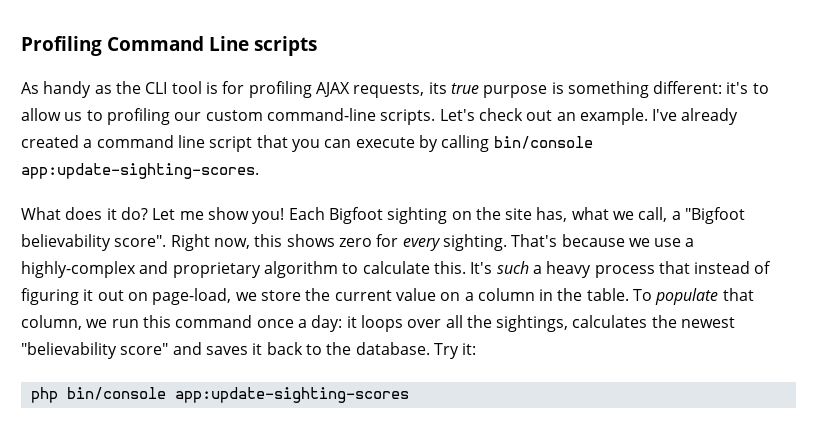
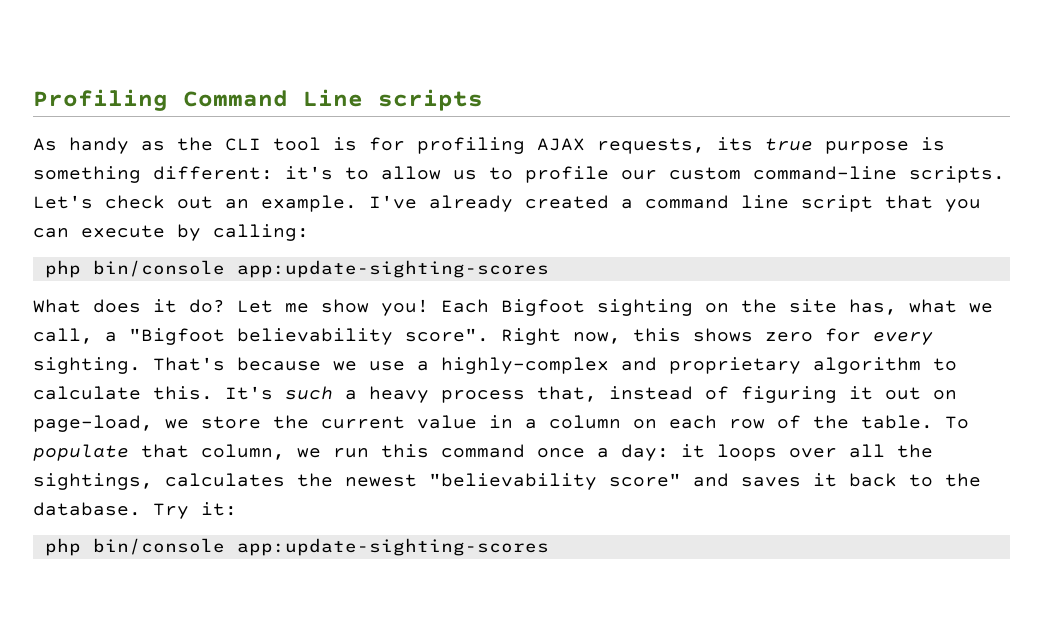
- As handy as the CLI tool is for profiling AJAX requests, its true purpose is something different: it's to allow us to profiling our custom command-line scripts.
+ As handy as the CLI tool is for profiling AJAX requests, its true purpose is something different: it's to allow us to profile our custom command-line scripts.
- I've already created a command line script that you can execute by calling bin/console app:update-sighting-scores.
+ I've already created a command line script that you can execute by calling:
+ php bin/console app:update-sighting-scores
- It's such a heavy process that instead of figuring it out on page-load, we store the current value on a column in the table.
+ It's such a heavy process that, instead of figuring it out on page-load, we store the current value in a column on each row of the table.

